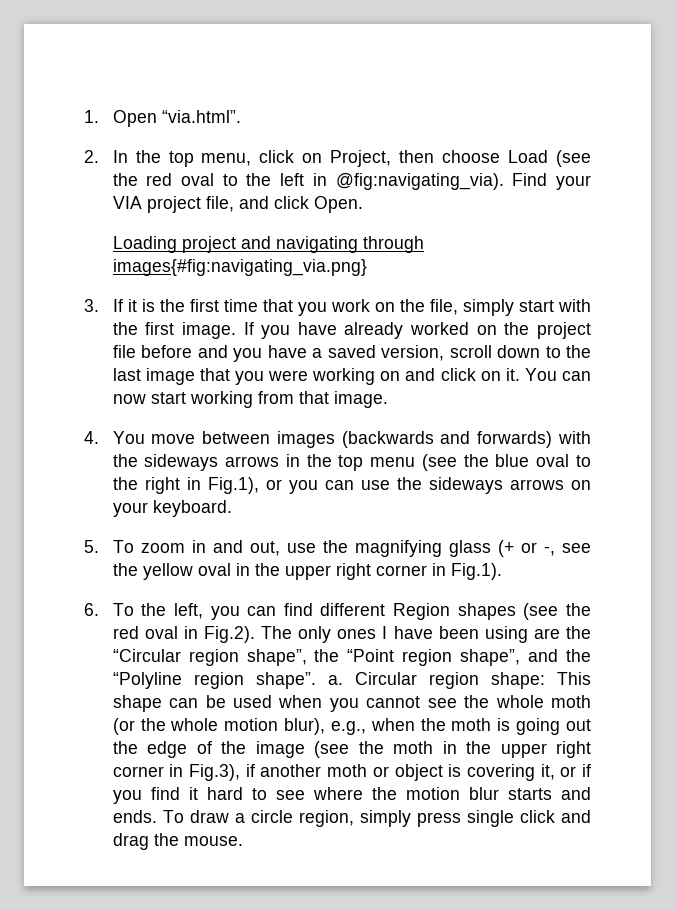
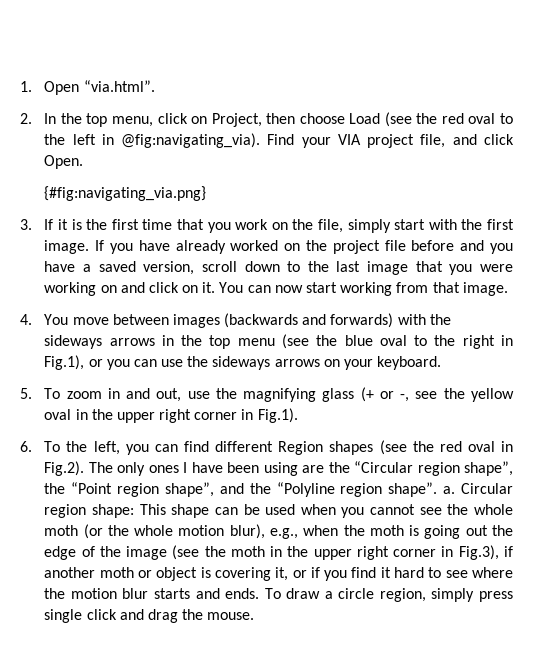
- Loading project and navigating through images{#fig:navigating_via.png}
+ {#fig:navigating_via.png}

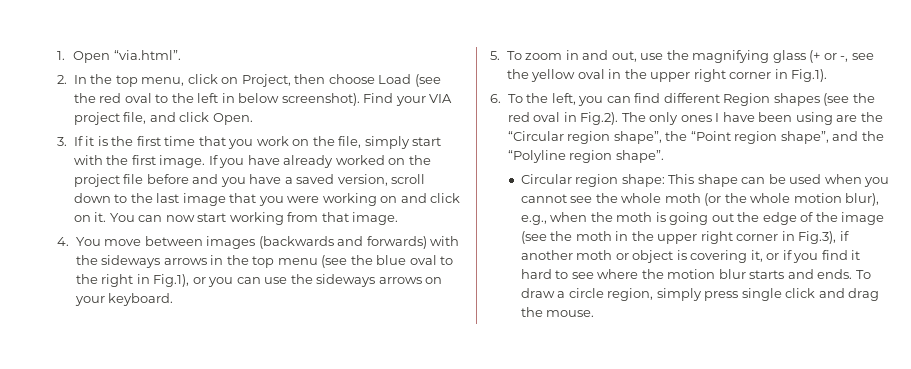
- 2. In the top menu, click on Project, then choose Load (see the red oval to the left in @fig:navigating_via).
+ 2. In the top menu, click on Project, then choose Load (see the red oval to the left in below screenshot).
- {#fig:navigating_via.png}
- 6. To the left, you can find different Region shapes (see the red oval in Fig.2). The only ones I have been using are the “Circular region shape”, the “Point region shape”, and the “Polyline region shape”. a. Circular region shape:
+ 6. To the left, you can find different Region shapes (see the red oval in Fig.2). The only ones I have been using are the “Circular region shape”, the “Point region shape”, and the “Polyline region shape”.
+ Circular region shape:

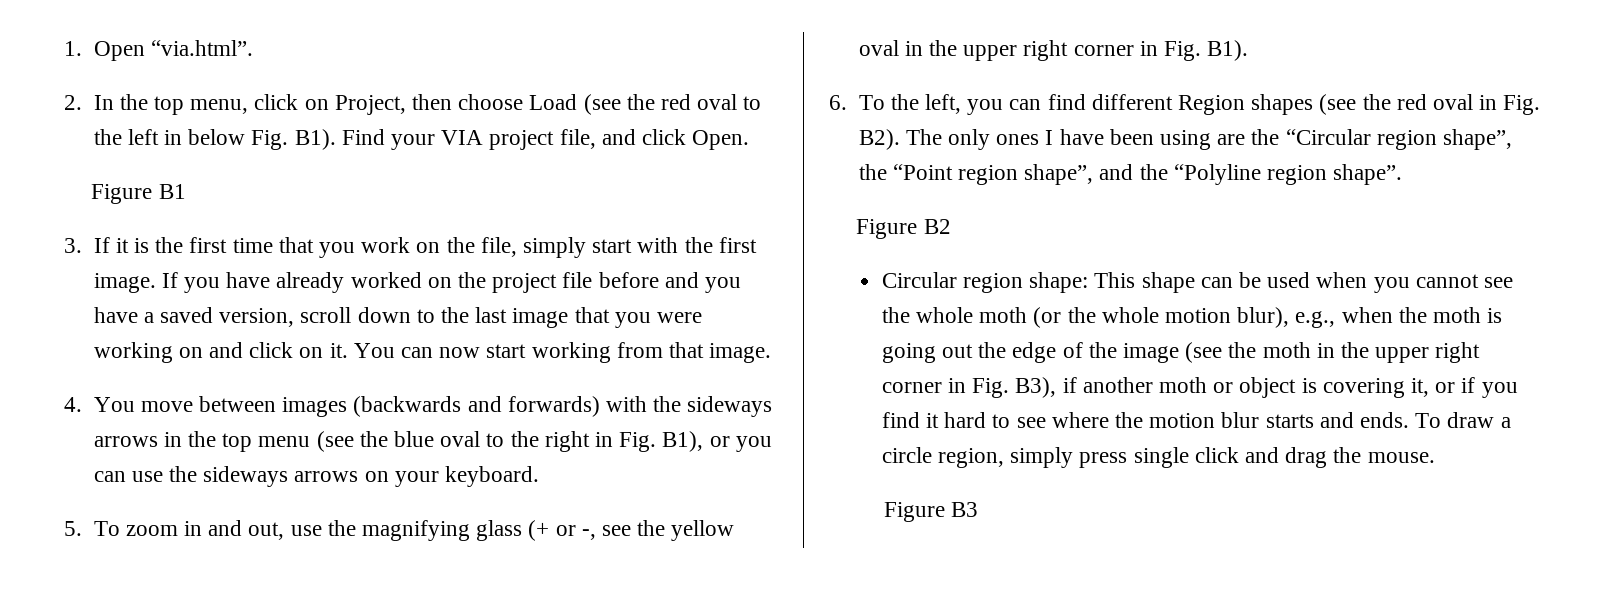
- 2. In the top menu, click on Project, then choose Load (see the red oval to the left in below screenshot). Find your VIA project file, and click Open.
+ 2. In the top menu, click on Project, then choose Load (see the red oval to the left in below Fig. B1). Find your VIA project file, and click Open.
+ Figure B1
- 4. You move between images (backwards and forwards) with the sideways arrows in the top menu (see the blue oval to the right in Fig.1), or you can use the sideways arrows on your keyboard.
+ 4. You move between images (backwards and forwards) with the sideways arrows in the top menu (see the blue oval to the right in Fig. B1), or you can use the sideways arrows on your keyboard.
- 5. To zoom in and out, use the magnifying glass (+ or -, see the yellow oval in the upper right corner in Fig.1).
+ 5. To zoom in and out, use the magnifying glass (+ or -, see the yellow oval in the upper right corner in Fig. B1).
- 6. To the left, you can find different Region shapes (see the red oval in Fig.2). The only ones I have been using are the “Circular region shape”, the “Point region shape”, and the “Polyline region shape”.
+ 6. To the left, you can find different Region shapes (see the red oval in Fig. B2). The only ones I have been using are the “Circular region shape”, the “Point region shape”, and the “Polyline region shape”.
+ Figure B2
- This shape can be used when you cannot see the whole moth (or the whole motion blur), e.g., when the moth is going out the edge of the image (see the moth in the upper right corner in Fig.3), if another moth or object is covering it, or if you find it hard to see where the motion blur starts and ends.
+ This shape can be used when you cannot see the whole moth (or the whole motion blur), e.g., when the moth is going out the edge of the image (see the moth in the upper right corner in Fig. B3), if another moth or object is covering it, or if you find it hard to see where the motion blur starts and ends.
+ Figure B3

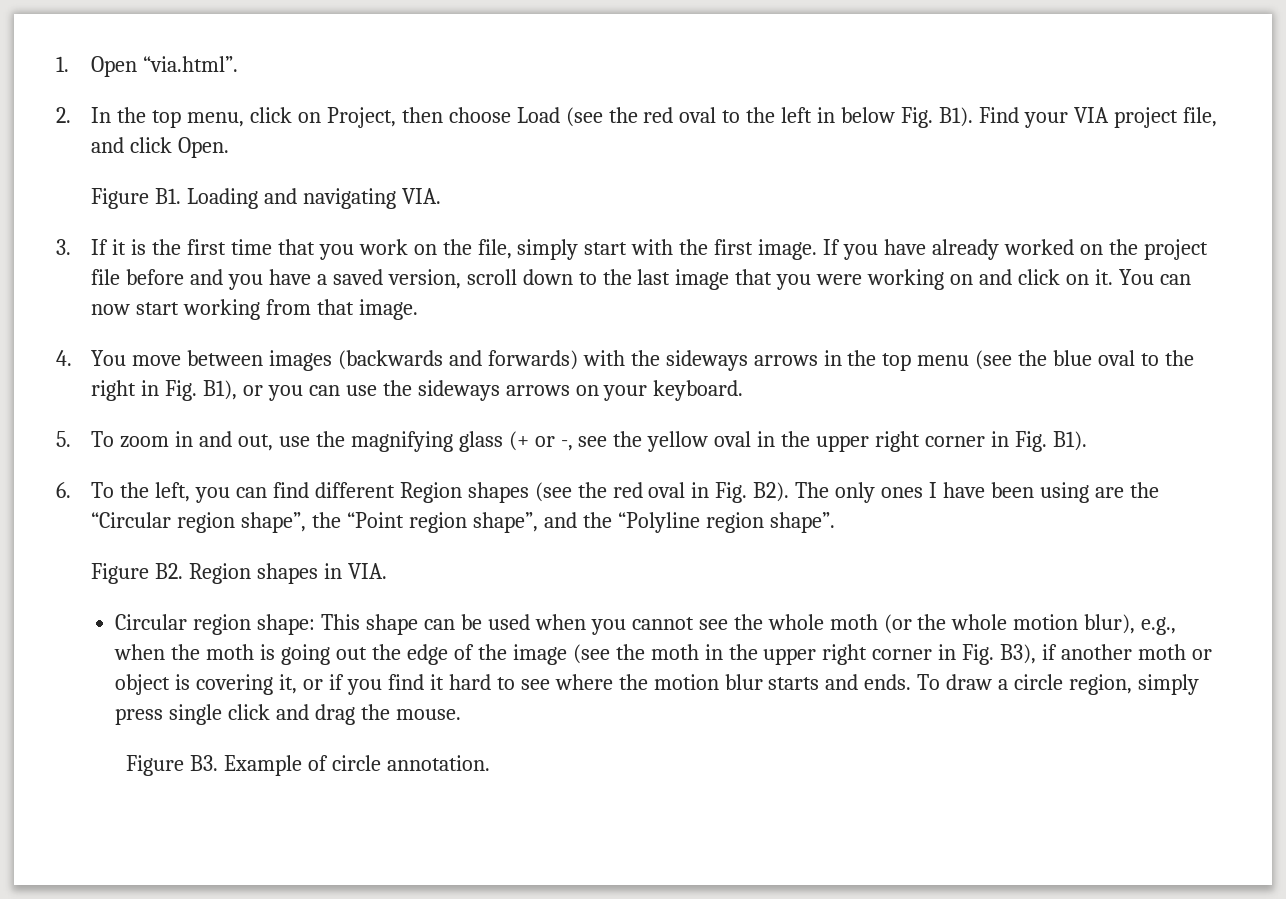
- Figure B1
+ Figure B1. Loading and navigating VIA.
- Figure B2
+ Figure B2. Region shapes in VIA.
- Figure B3
+ Figure B3. Example of circle annotation.

